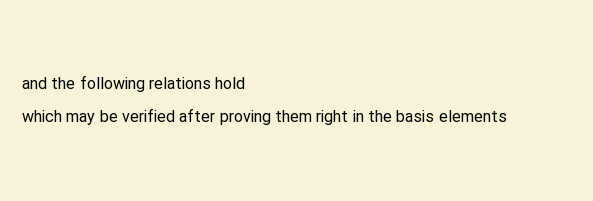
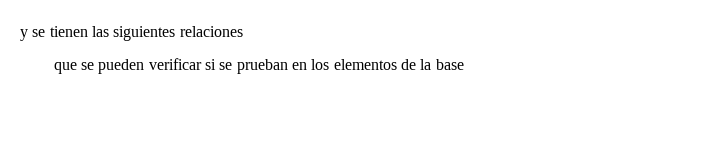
- and the following relations hold
- which may be verified after proving them right in the basis elements
+ y se tienen las siguientes relaciones
+ que se pueden verificar si se prueban en los elementos de la base

